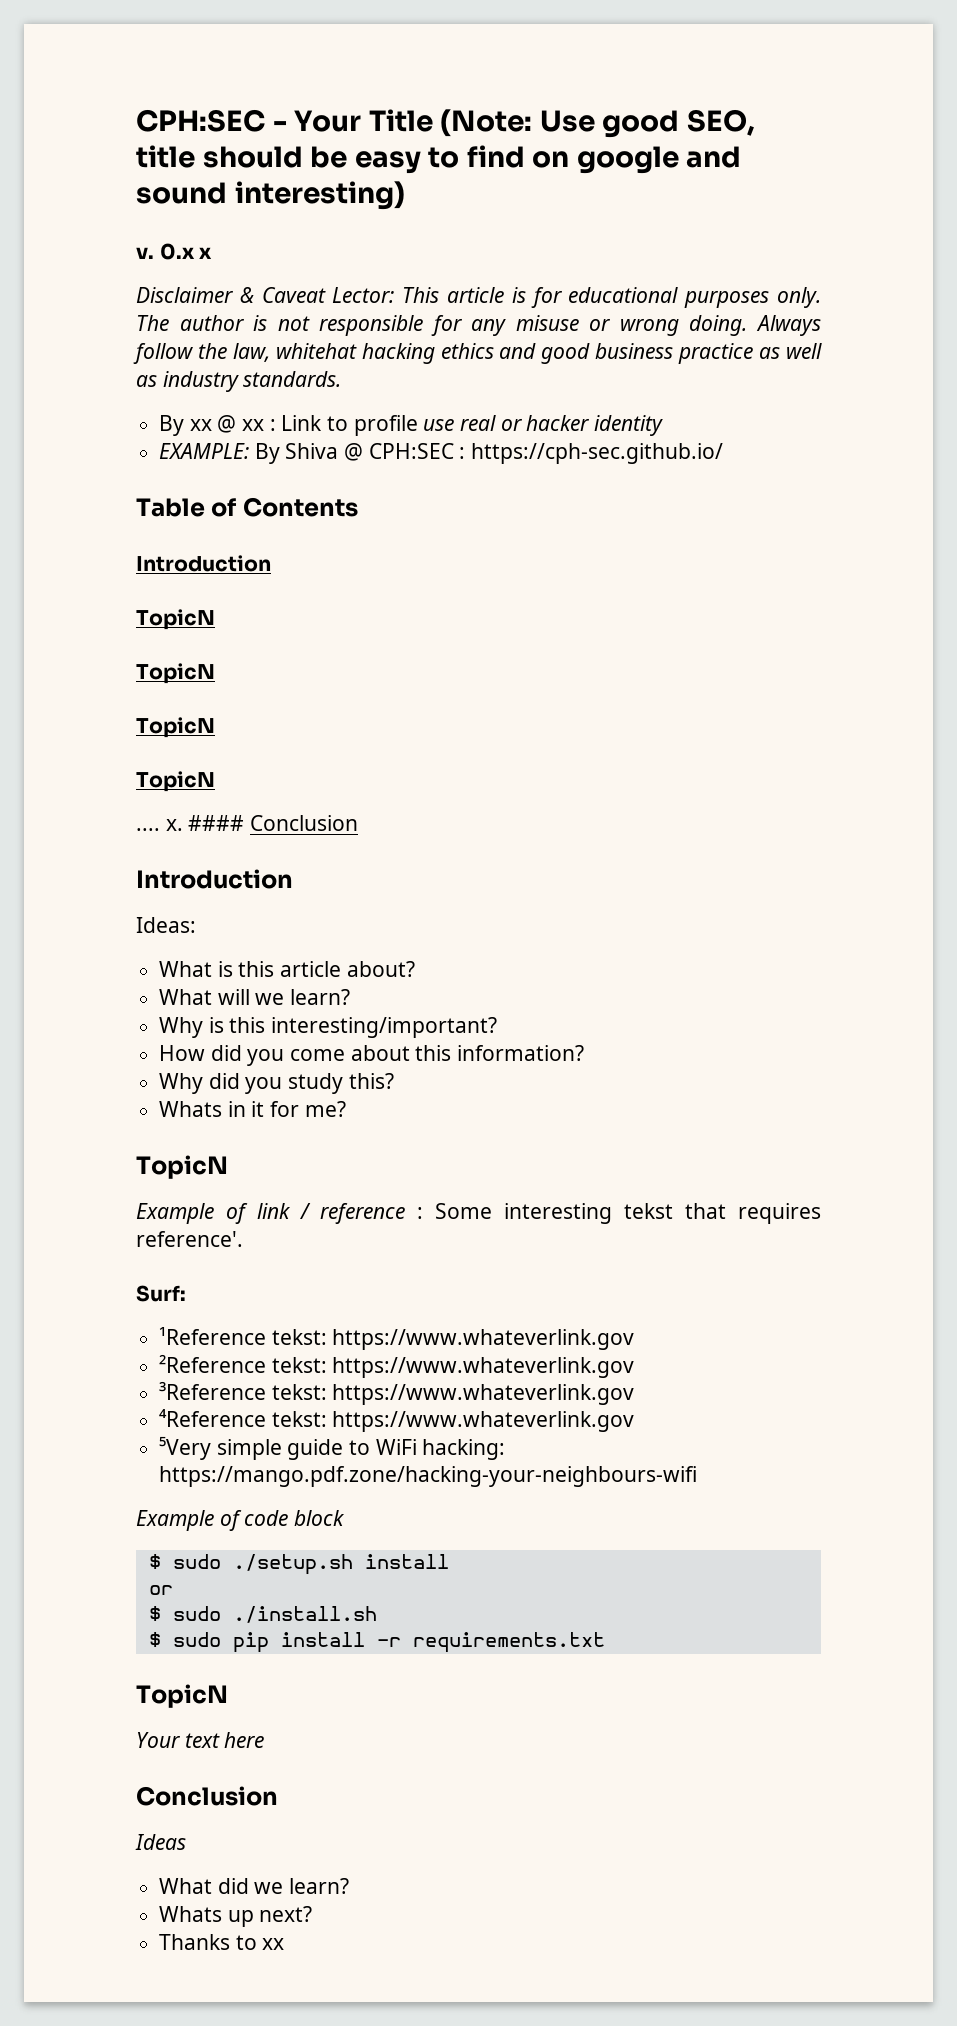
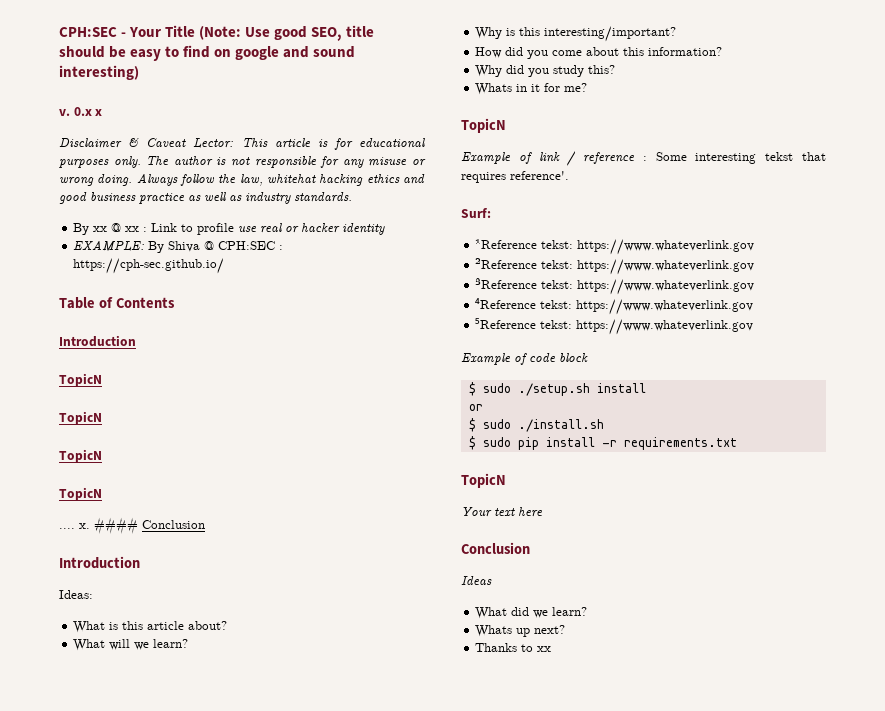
- ⁵Very simple guide to WiFi hacking: https://mango.pdf.zone/hacking-your-neighbours-wifi
+ ⁵Reference tekst: https://www.whateverlink.gov

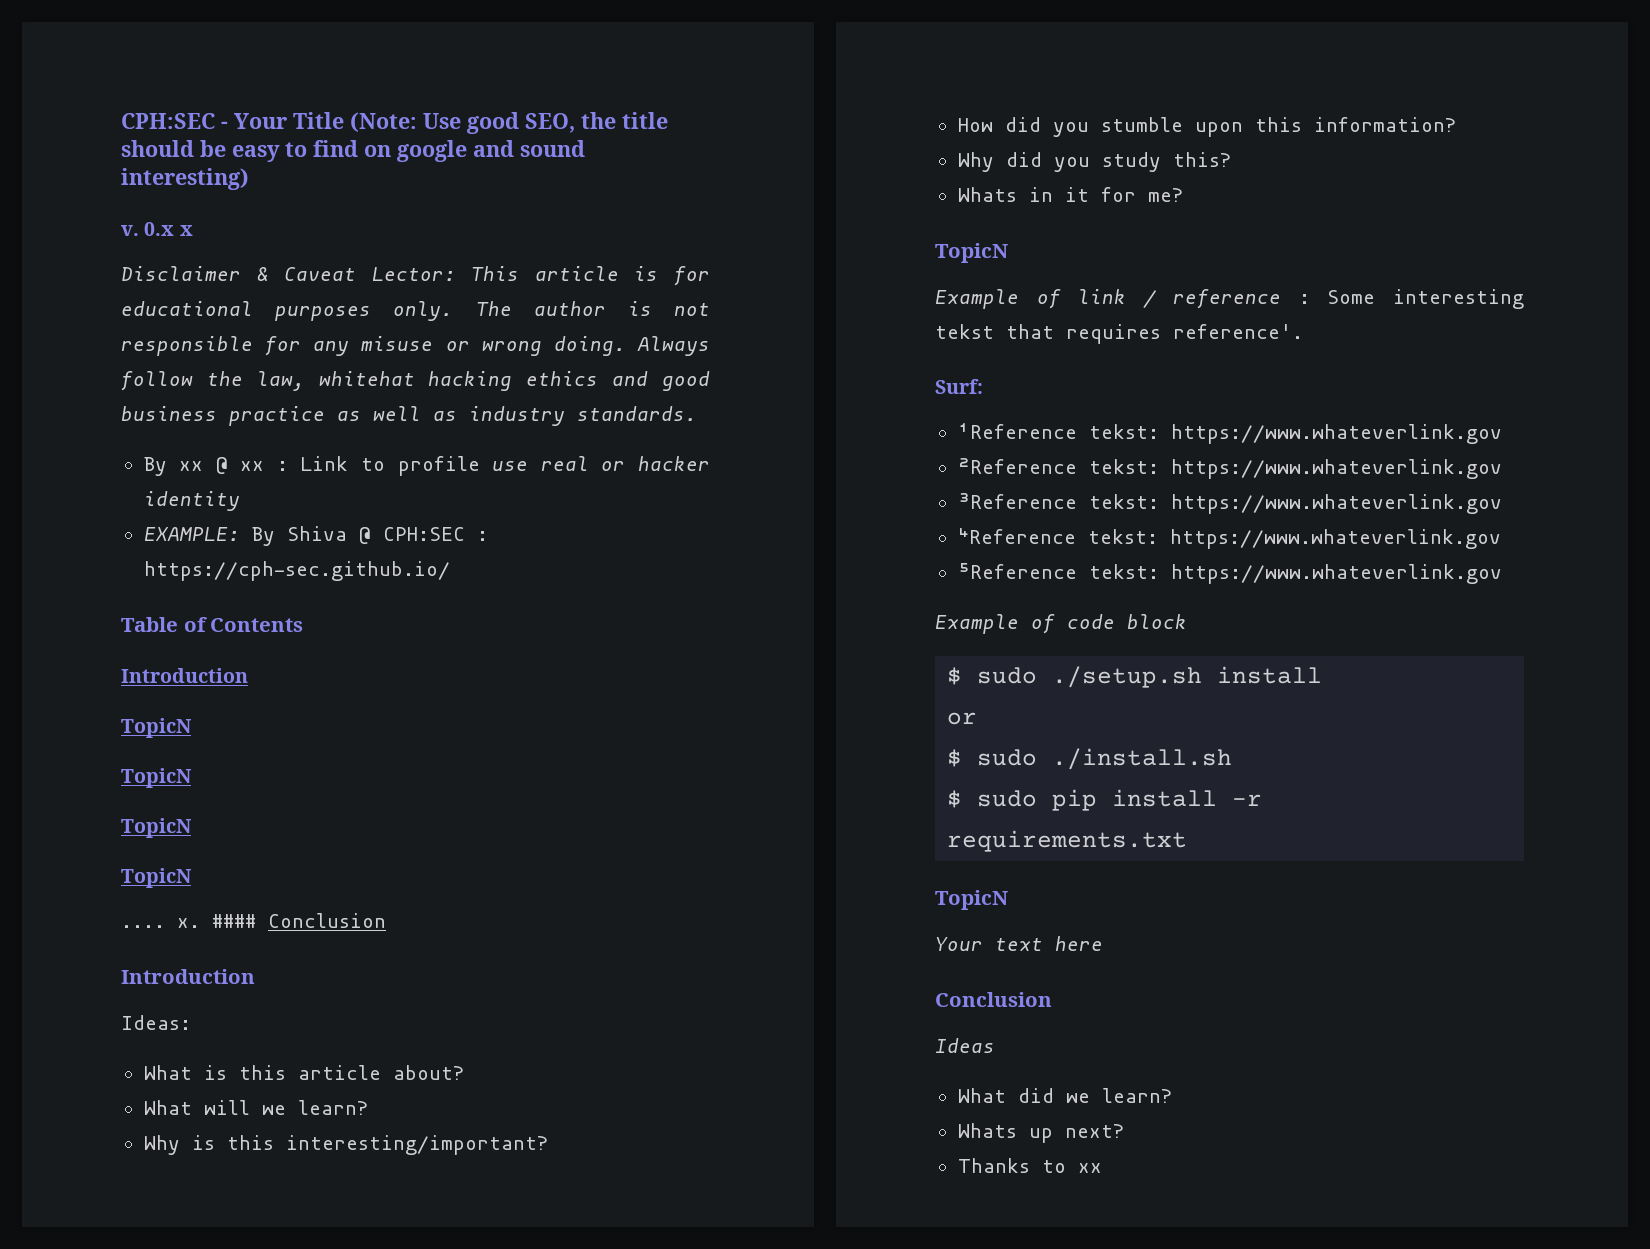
- CPH:SEC - Your Title (Note: Use good SEO, title should be easy to find on google and sound interesting)
+ CPH:SEC - Your Title (Note: Use good SEO, the title should be easy to find on google and sound interesting)
- How did you come about this information?
+ How did you stumble upon this information?

